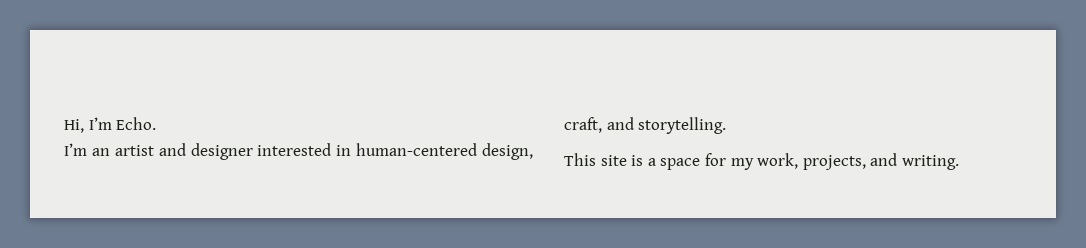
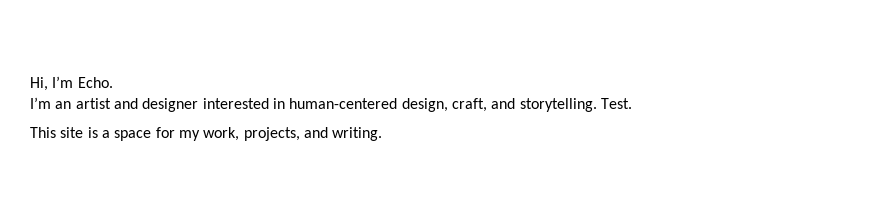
+ Test.

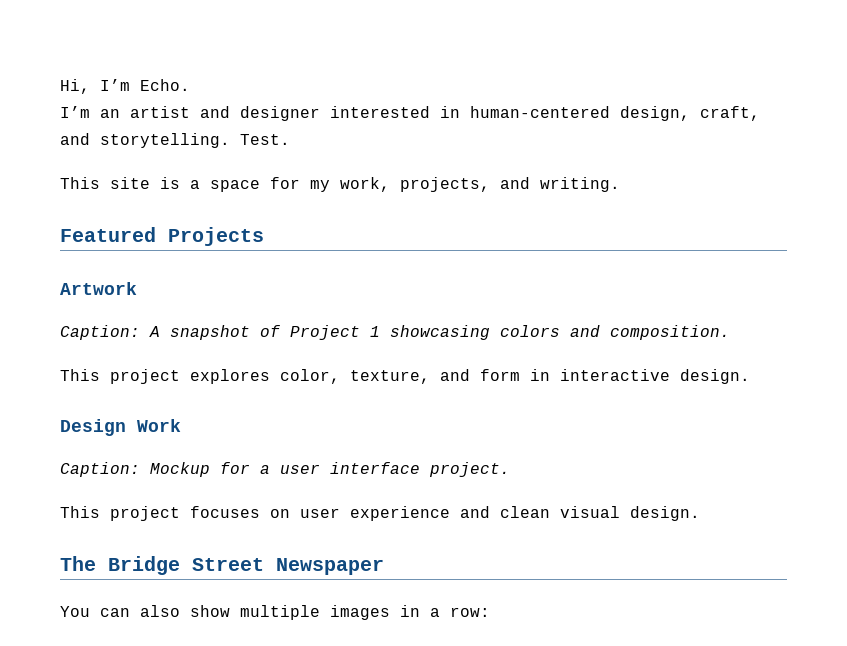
+ Featured Projects
+ Artwork
+ Caption: A snapshot of Project 1 showcasing colors and composition.
+ This project explores color, texture, and form in interactive design.
+ Design Work
+ Caption: Mockup for a user interface project.
+ This project focuses on user experience and clean visual design.
+ The Bridge Street Newspaper
+ You can also show multiple images in a row:

